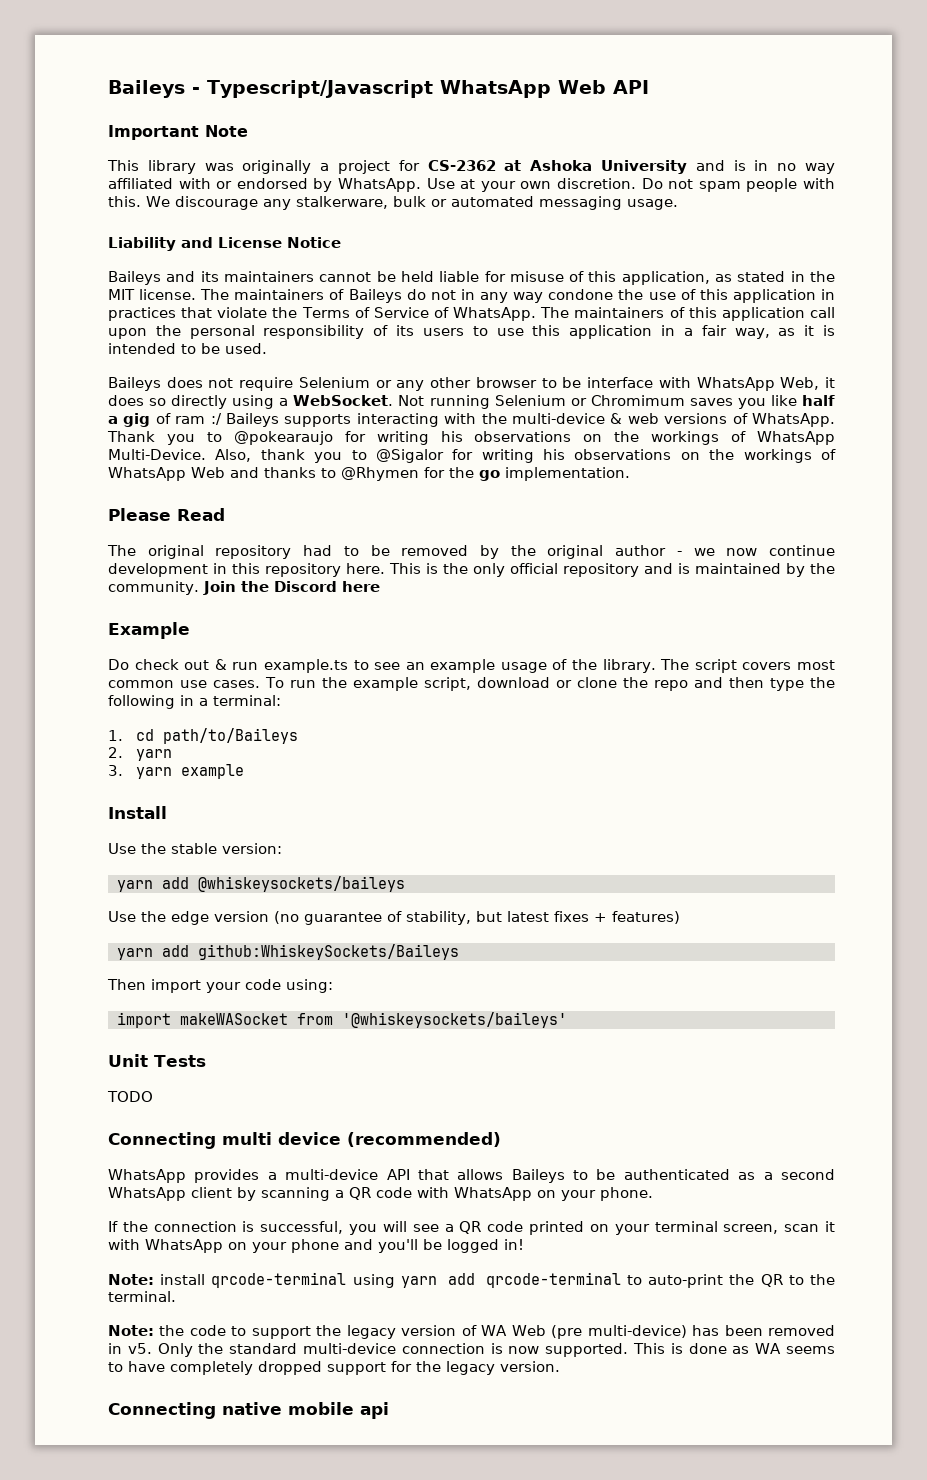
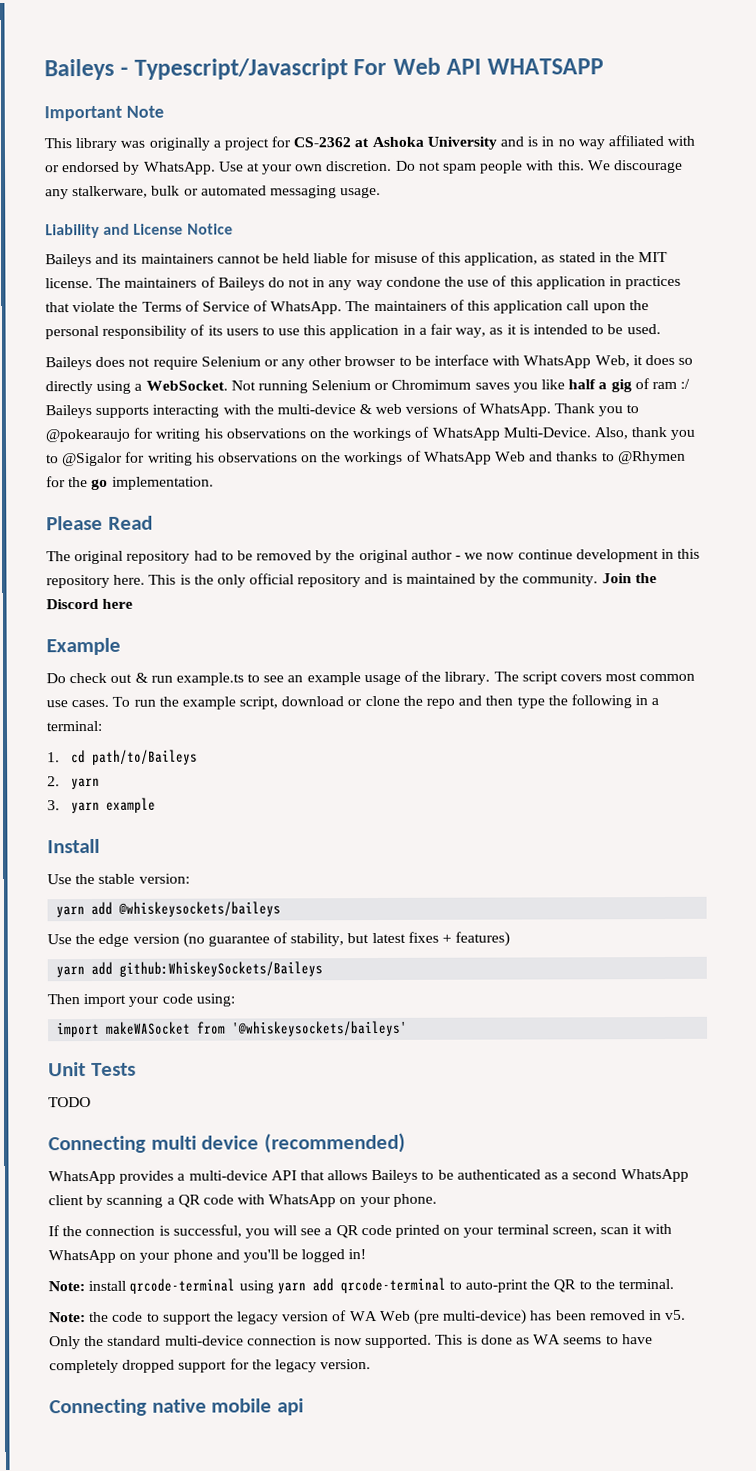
- Baileys - Typescript/Javascript WhatsApp Web API
+ Baileys - Typescript/Javascript For Web API WHATSAPP

